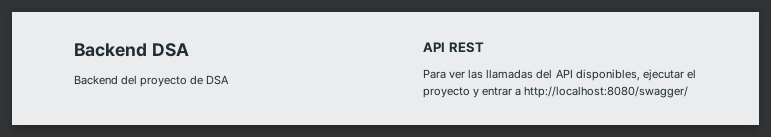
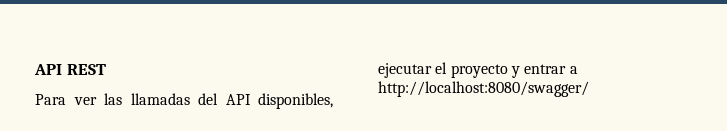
- Backend DSA
- Backend del proyecto de DSA

